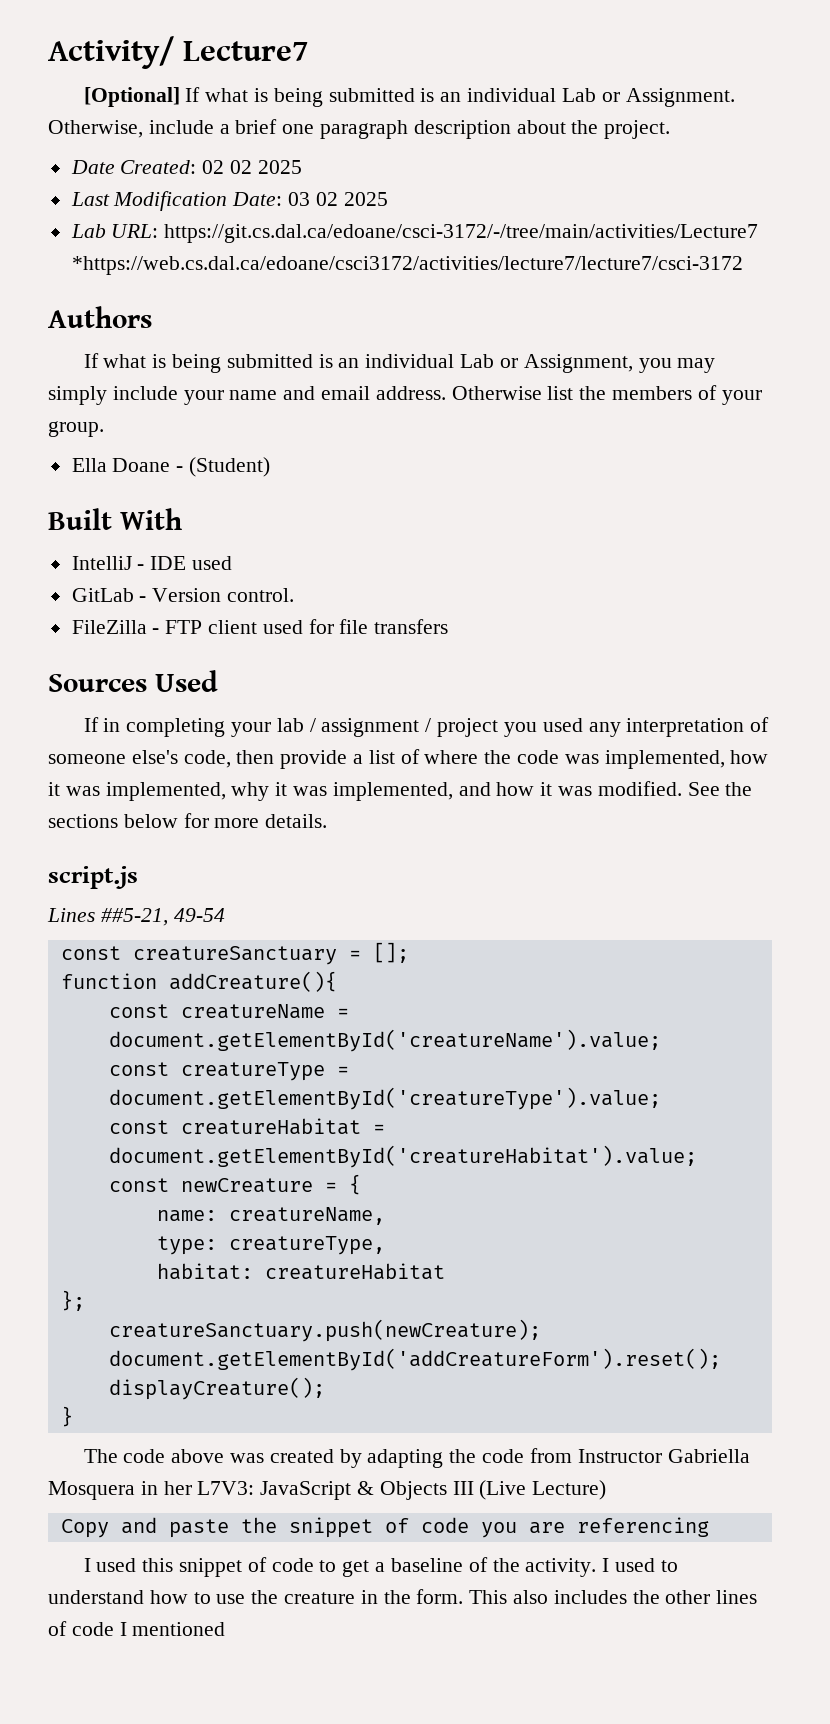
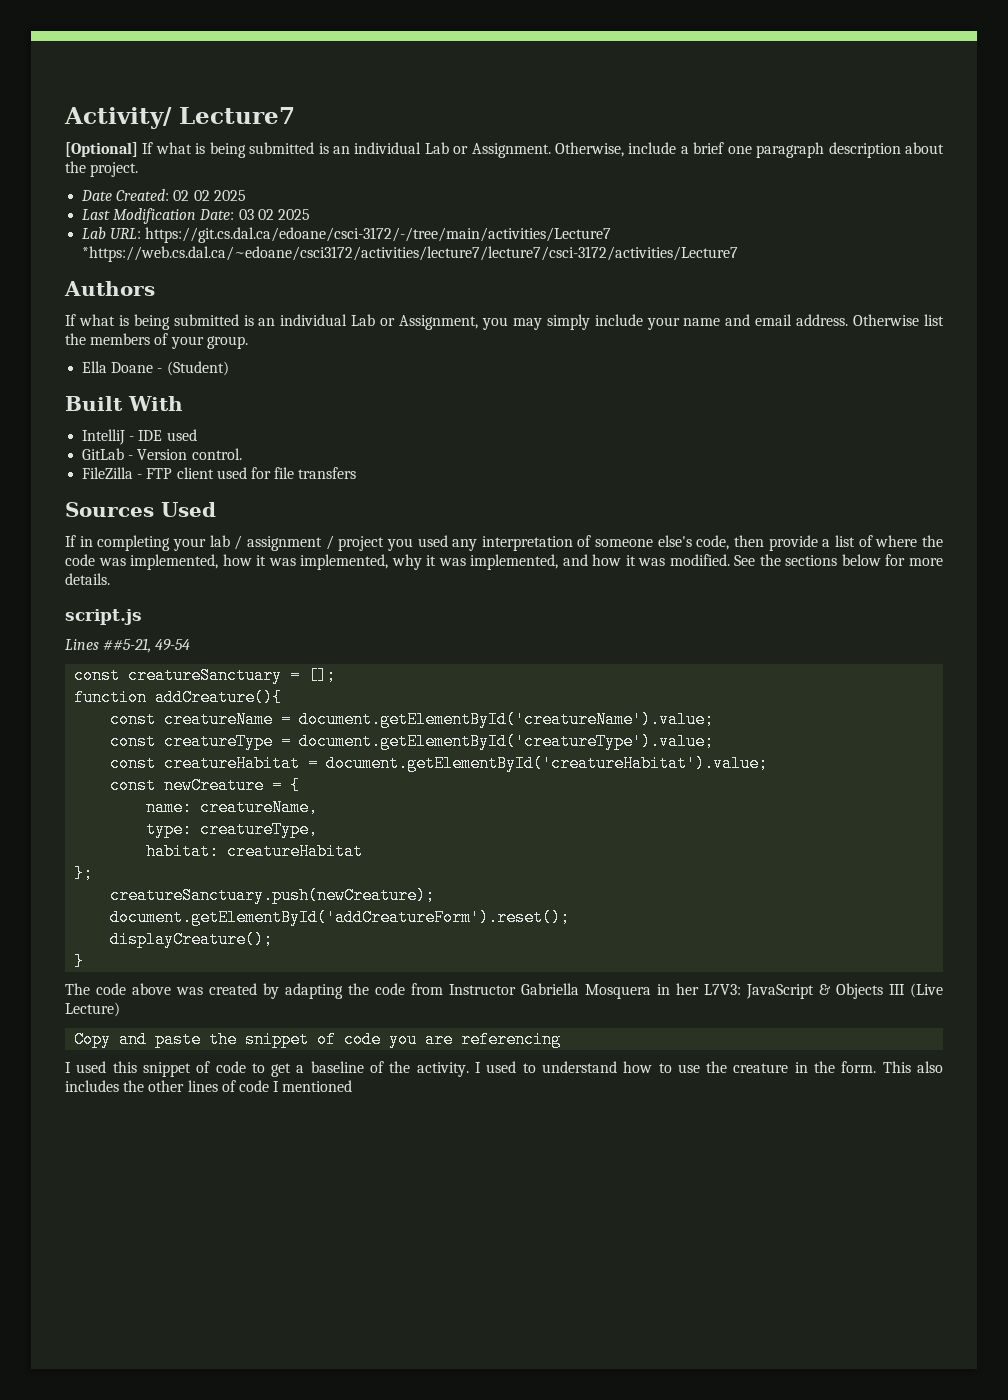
- Lab URL: https://git.cs.dal.ca/edoane/csci-3172/-/tree/main/activities/Lecture7 *https://web.cs.dal.ca/edoane/csci3172/activities/lecture7/lecture7/csci-3172
+ Lab URL: https://git.cs.dal.ca/edoane/csci-3172/-/tree/main/activities/Lecture7 *https://web.cs.dal.ca/~edoane/csci3172/activities/lecture7/lecture7/csci-3172/activities/Lecture7

